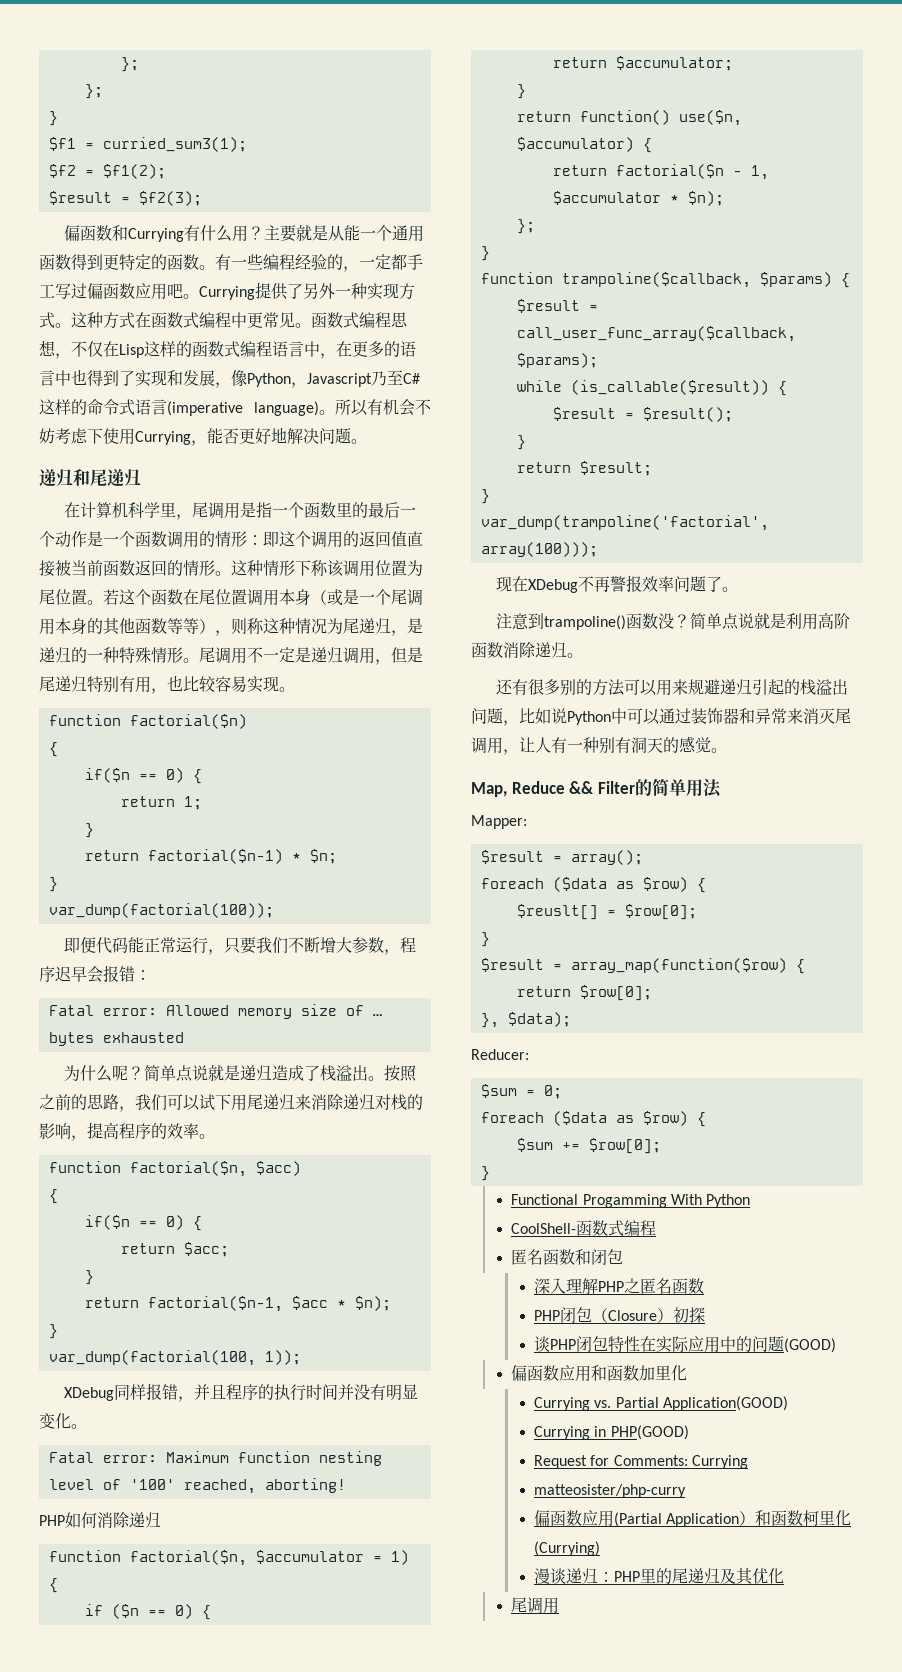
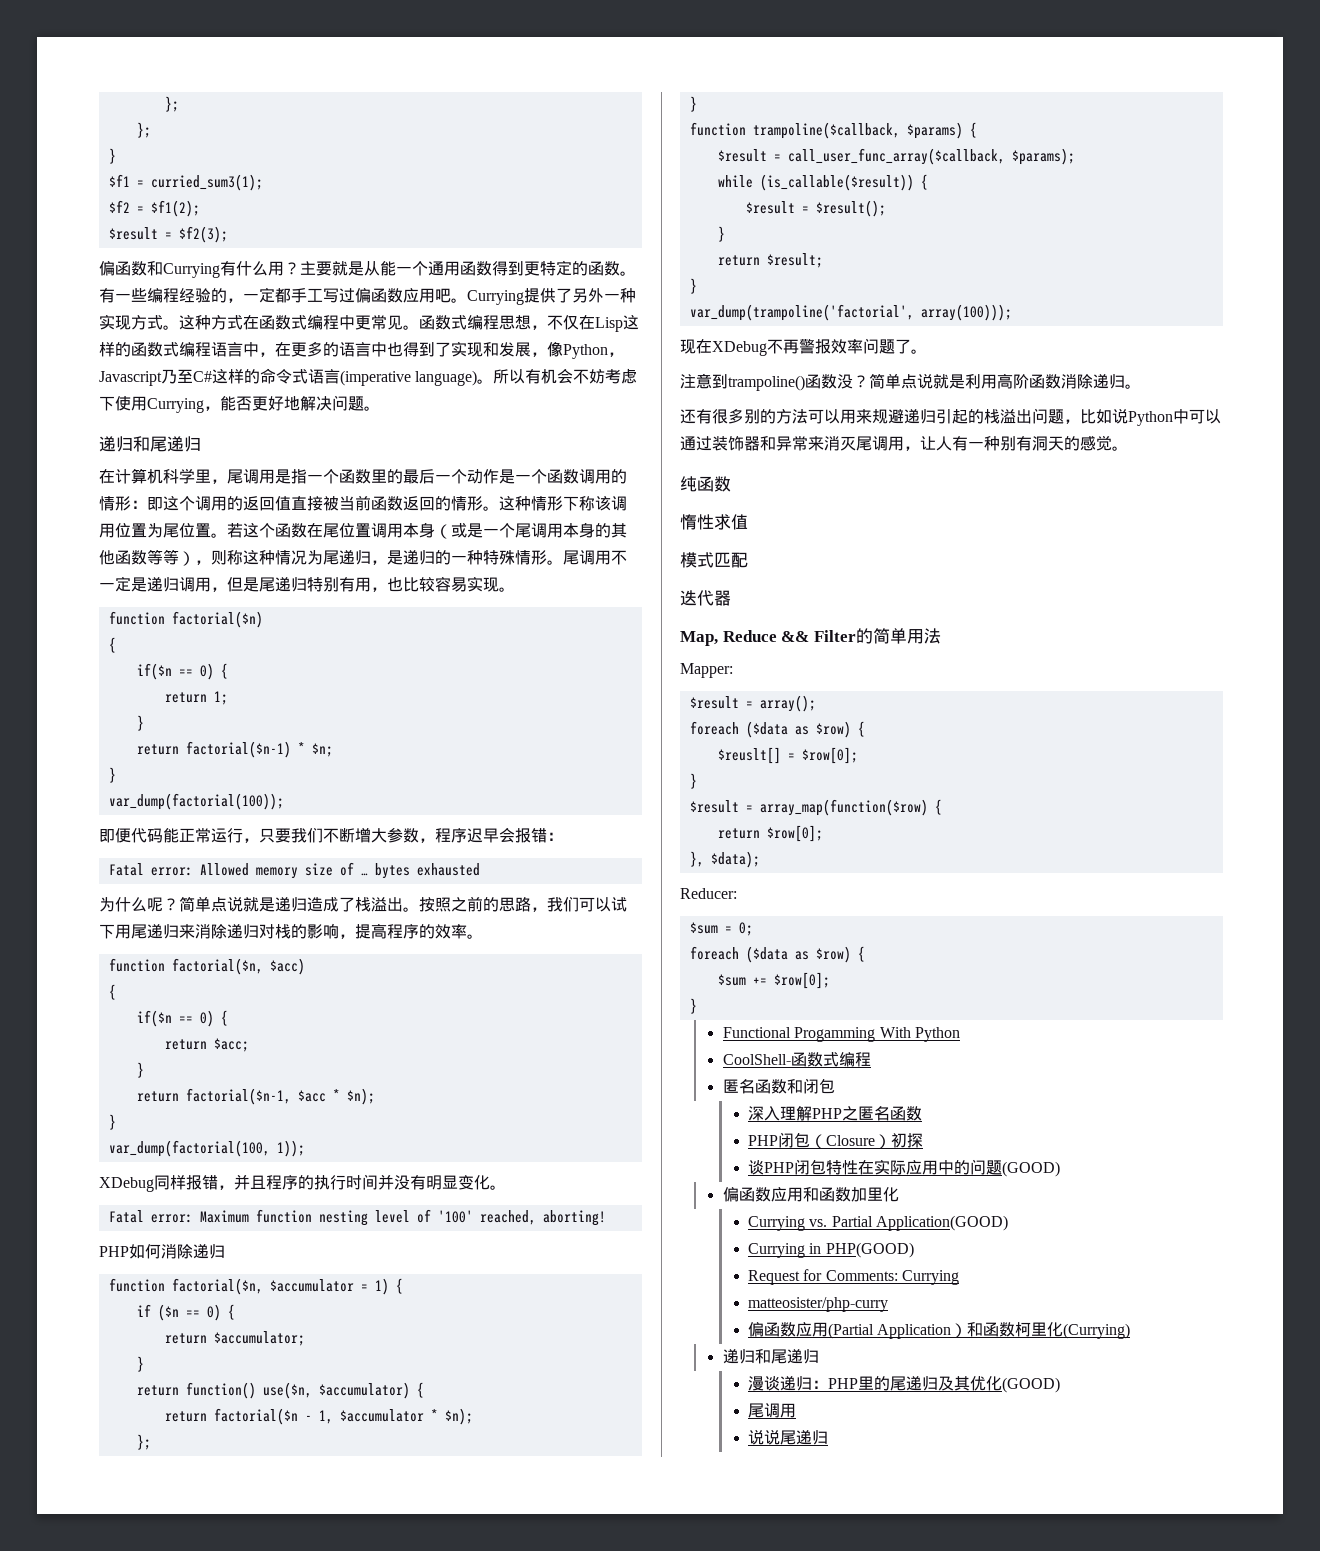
+ 纯函数
+ 惰性求值
+ 模式匹配
+ 迭代器
  偏函数应用(Partial Application）和函数柯里化(Currying)
+ 递归和尾递归
- 漫谈递归：PHP里的尾递归及其优化
+ 漫谈递归：PHP里的尾递归及其优化(GOOD)
  尾调用
+ 说说尾递归

